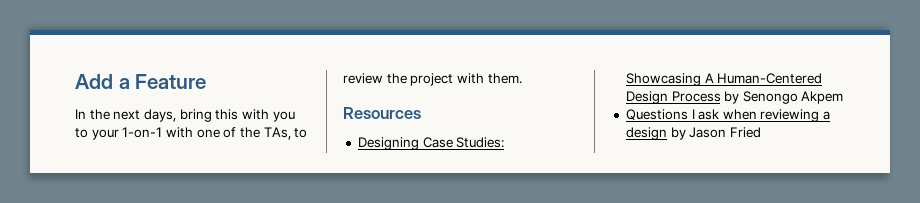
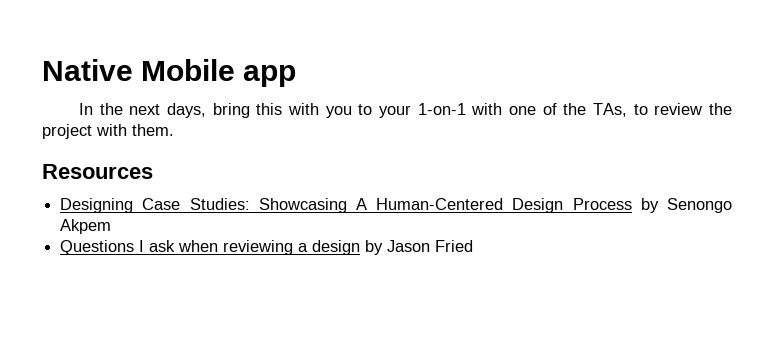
- Add a Feature
+ Native Mobile app

